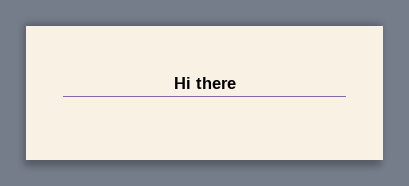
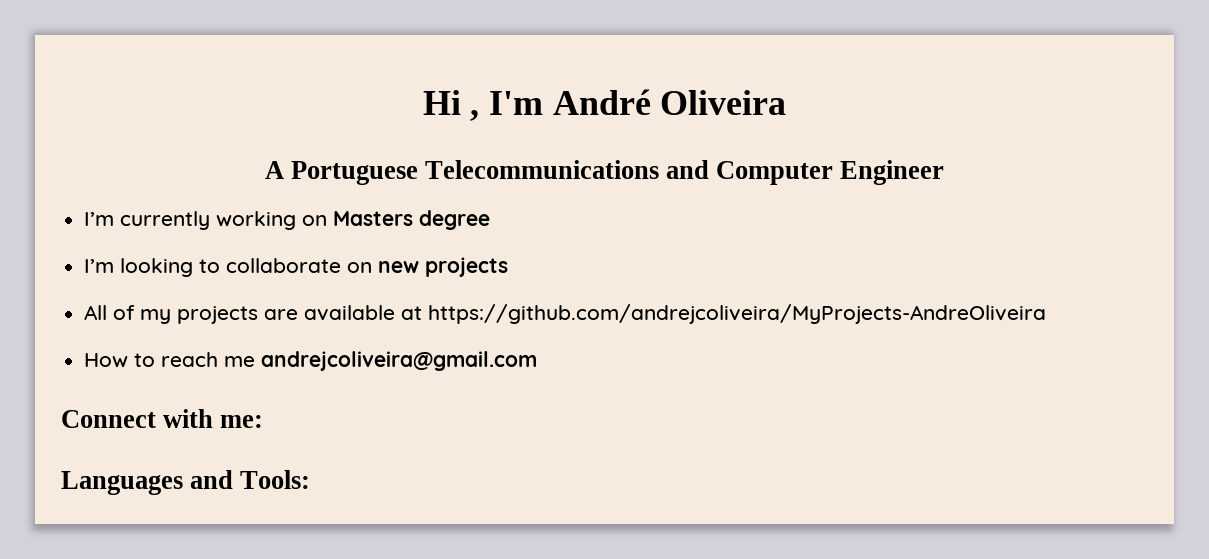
- Hi there
+ Hi , I'm André Oliveira
+ A Portuguese Telecommunications and Computer Engineer
+ I’m currently working on Masters degree
+ I’m looking to collaborate on new projects
+ All of my projects are available at https://github.com/andrejcoliveira/MyProjects-AndreOliveira
+ How to reach me andrejcoliveira@gmail.com
+ Connect with me:
+ Languages and Tools:

